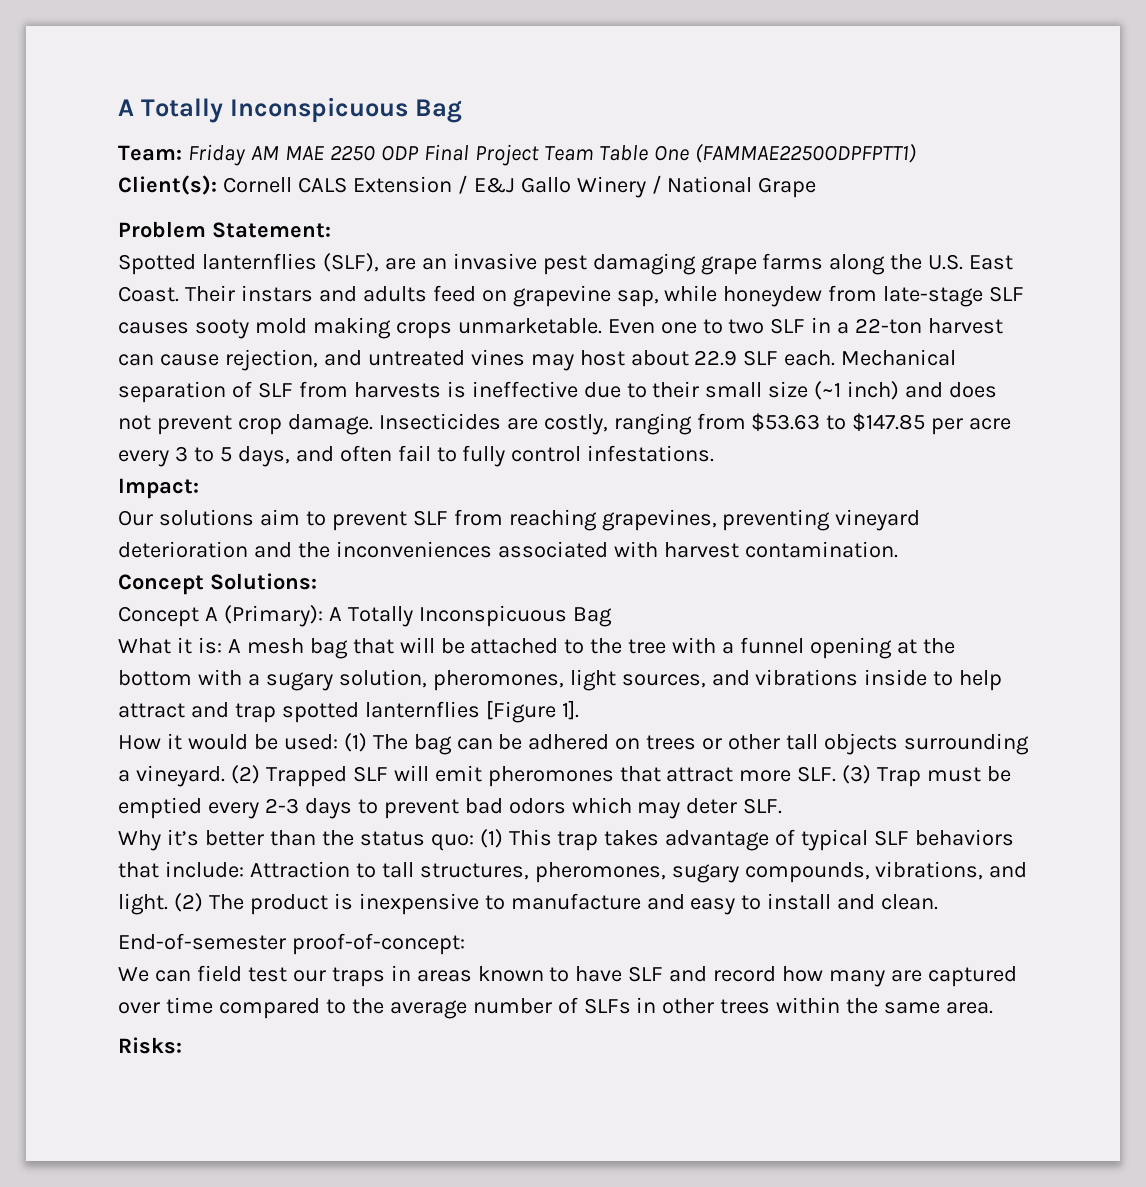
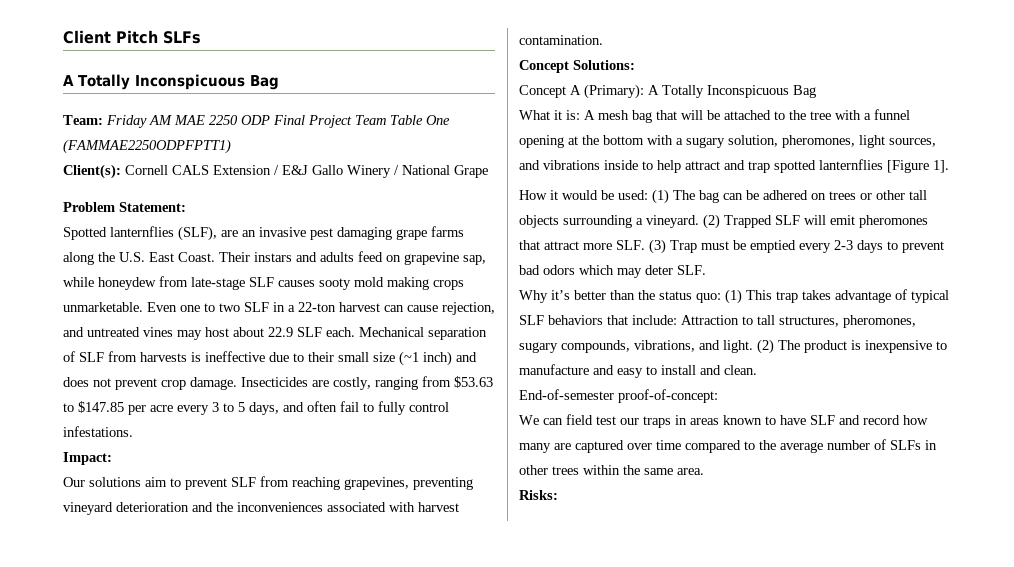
+ Client Pitch SLFs

